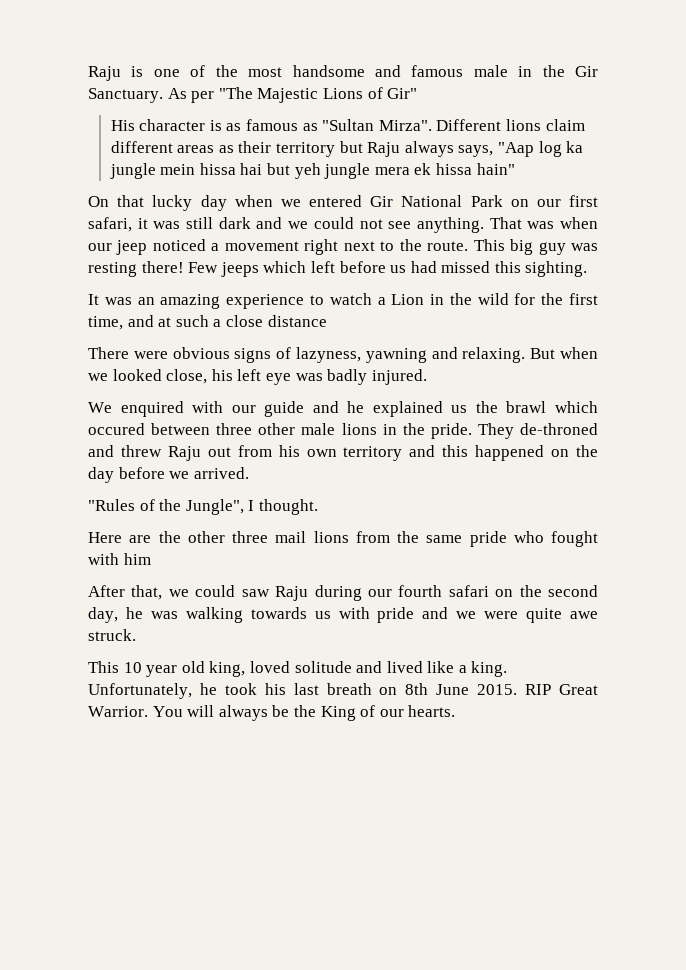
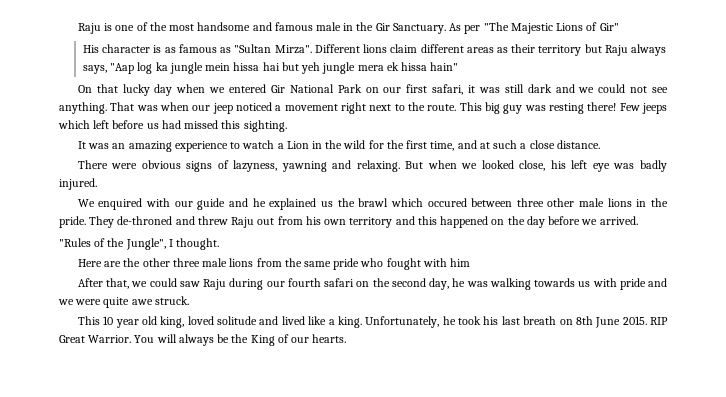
- It was an amazing experience to watch a Lion in the wild for the first time, and at such a close distance
+ It was an amazing experience to watch a Lion in the wild for the first time, and at such a close distance.
- Here are the other three mail lions from the same pride who fought with him
+ Here are the other three male lions from the same pride who fought with him

